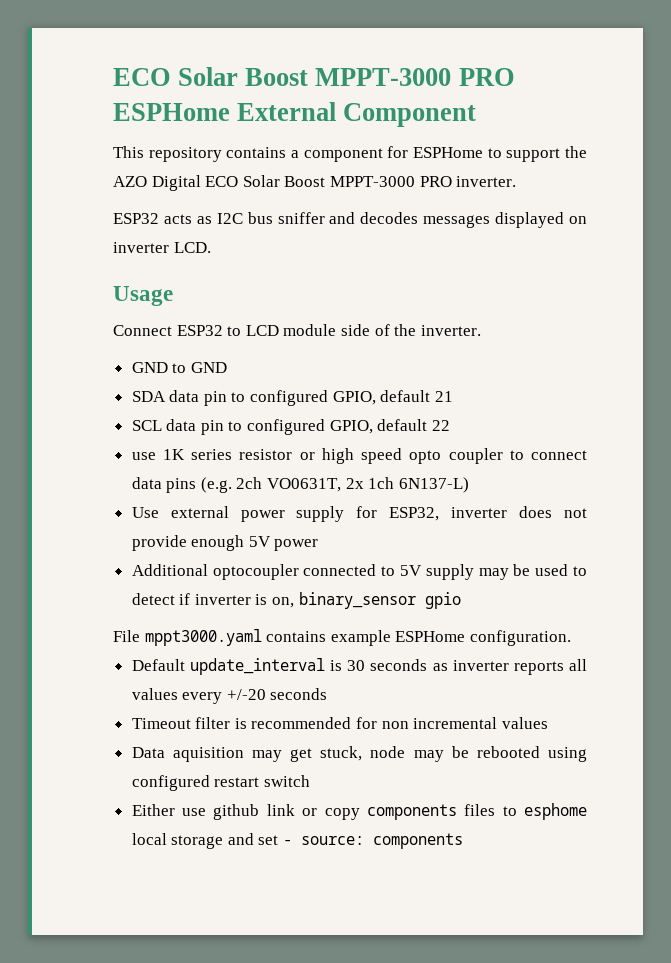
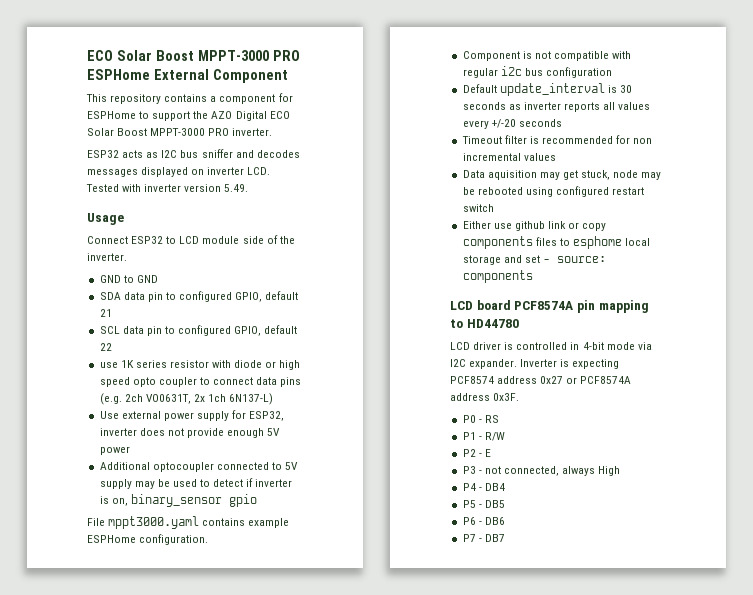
- ESP32 acts as I2C bus sniffer and decodes messages displayed on inverter LCD.
+ ESP32 acts as I2C bus sniffer and decodes messages displayed on inverter LCD. Tested with inverter version 5.49.
- use 1K series resistor or high speed opto coupler to connect data pins (e.g. 2ch VO0631T, 2x 1ch 6N137-L)
+ use 1K series resistor with diode or high speed opto coupler to connect data pins (e.g. 2ch VO0631T, 2x 1ch 6N137-L)
+ Component is not compatible with regular i2c bus configuration
+ LCD board PCF8574A pin mapping to HD44780
+ LCD driver is controlled in 4-bit mode via I2C expander. Inverter is expecting PCF8574 address 0x27 or PCF8574A address 0x3F.
+ P0 - RS
+ P1 - R/W
+ P2 - E
+ P3 - not connected, always High
+ P4 - DB4
+ P5 - DB5
+ P6 - DB6
+ P7 - DB7

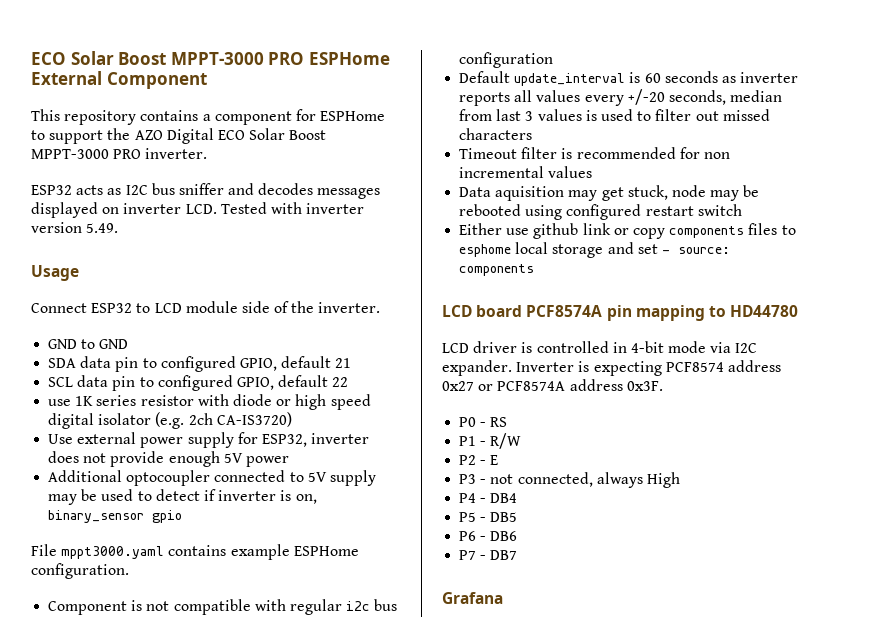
- use 1K series resistor with diode or high speed opto coupler to connect data pins (e.g. 2ch VO0631T, 2x 1ch 6N137-L)
+ use 1K series resistor with diode or high speed digital isolator (e.g. 2ch CA-IS3720)
- Default update_interval is 30 seconds as inverter reports all values every +/-20 seconds
+ Default update_interval is 60 seconds as inverter reports all values every +/-20 seconds, median from last 3 values is used to filter out missed characters
+ Grafana

